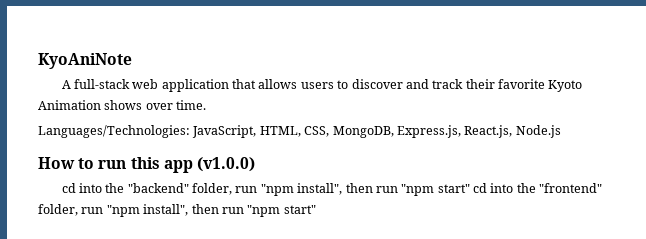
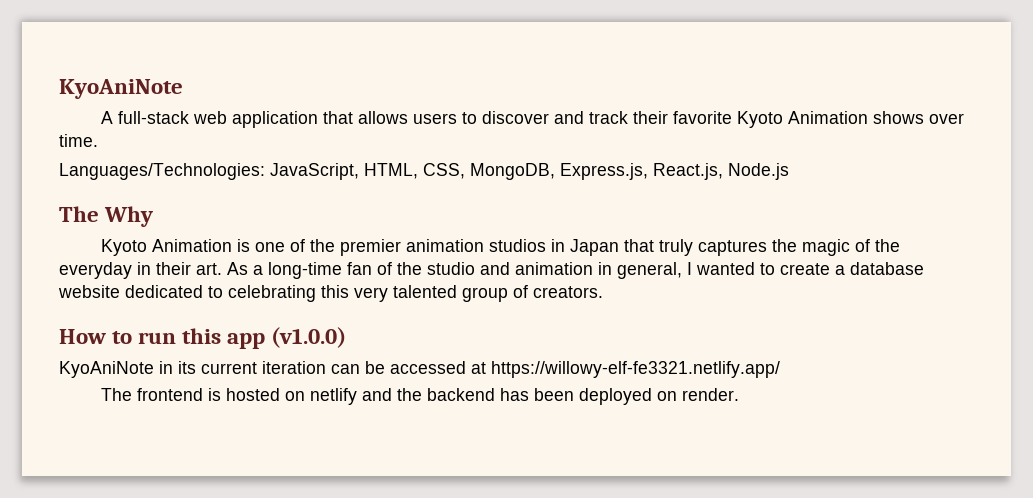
+ The Why
+ Kyoto Animation is one of the premier animation studios in Japan that truly captures the magic of the everyday in their art. As a long-time fan of the studio and animation in general, I wanted to create a database website dedicated to celebrating this very talented group of creators.
- cd into the "backend" folder, run "npm install", then run "npm start" cd into the "frontend" folder, run "npm install", then run "npm start"
+ KyoAniNote in its current iteration can be accessed at https://willowy-elf-fe3321.netlify.app/
+ The frontend is hosted on netlify and the backend has been deployed on render.

